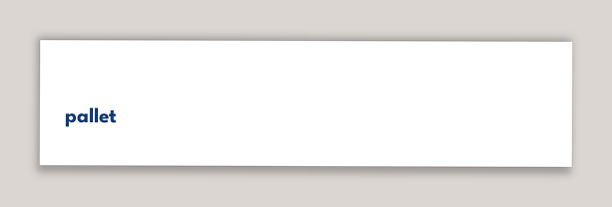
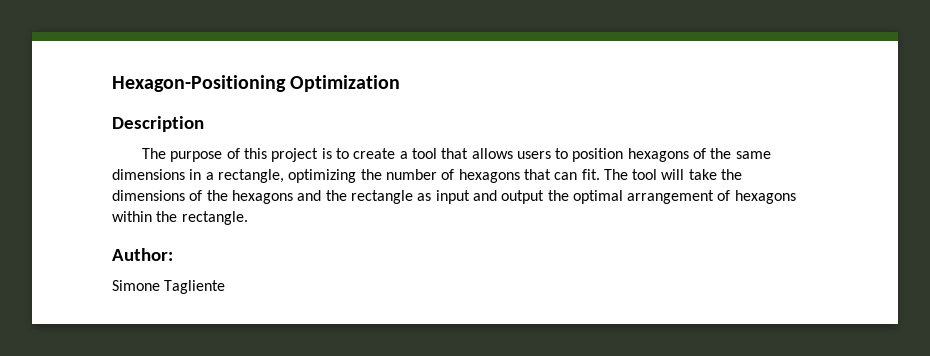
- pallet
+ Hexagon-Positioning Optimization
+ Description
+ The purpose of this project is to create a tool that allows users to position hexagons of the same dimensions in a rectangle, optimizing the number of hexagons that can fit. The tool will take the dimensions of the hexagons and the rectangle as input and output the optimal arrangement of hexagons within the rectangle.
+ Author:
+ Simone Tagliente

